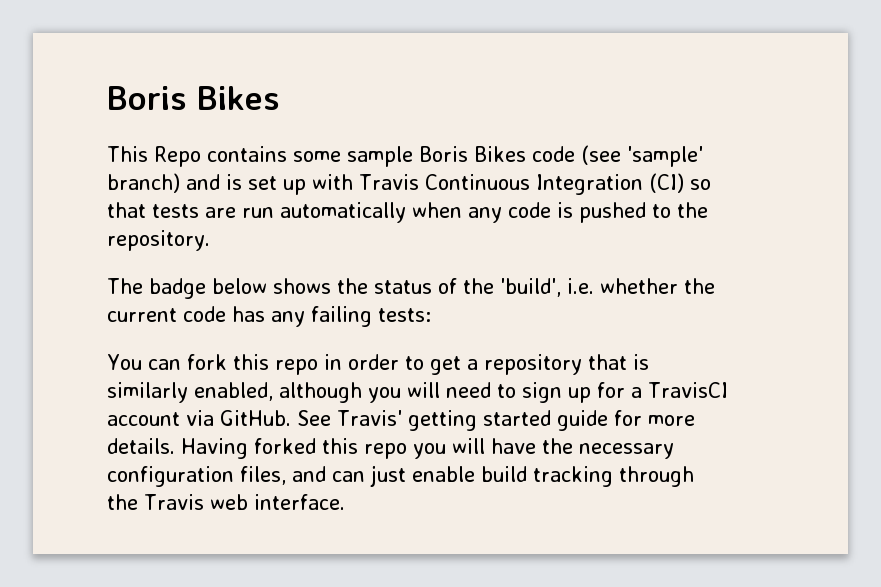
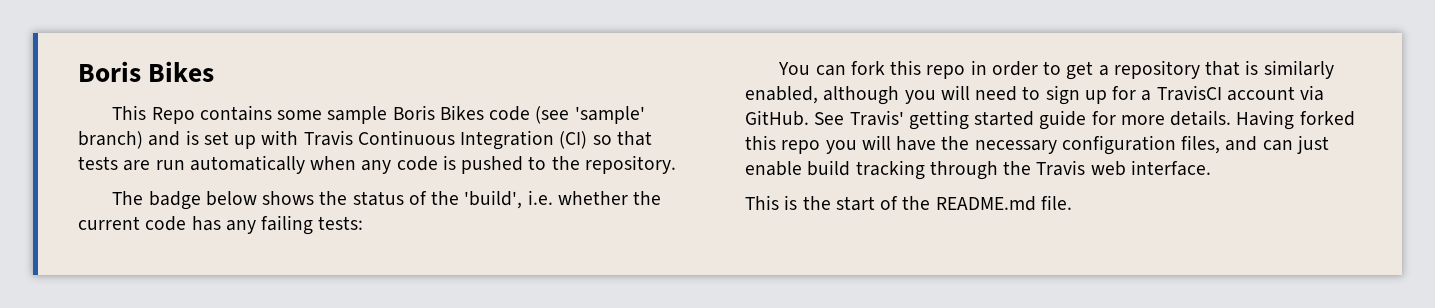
+ This is the start of the README.md file.

